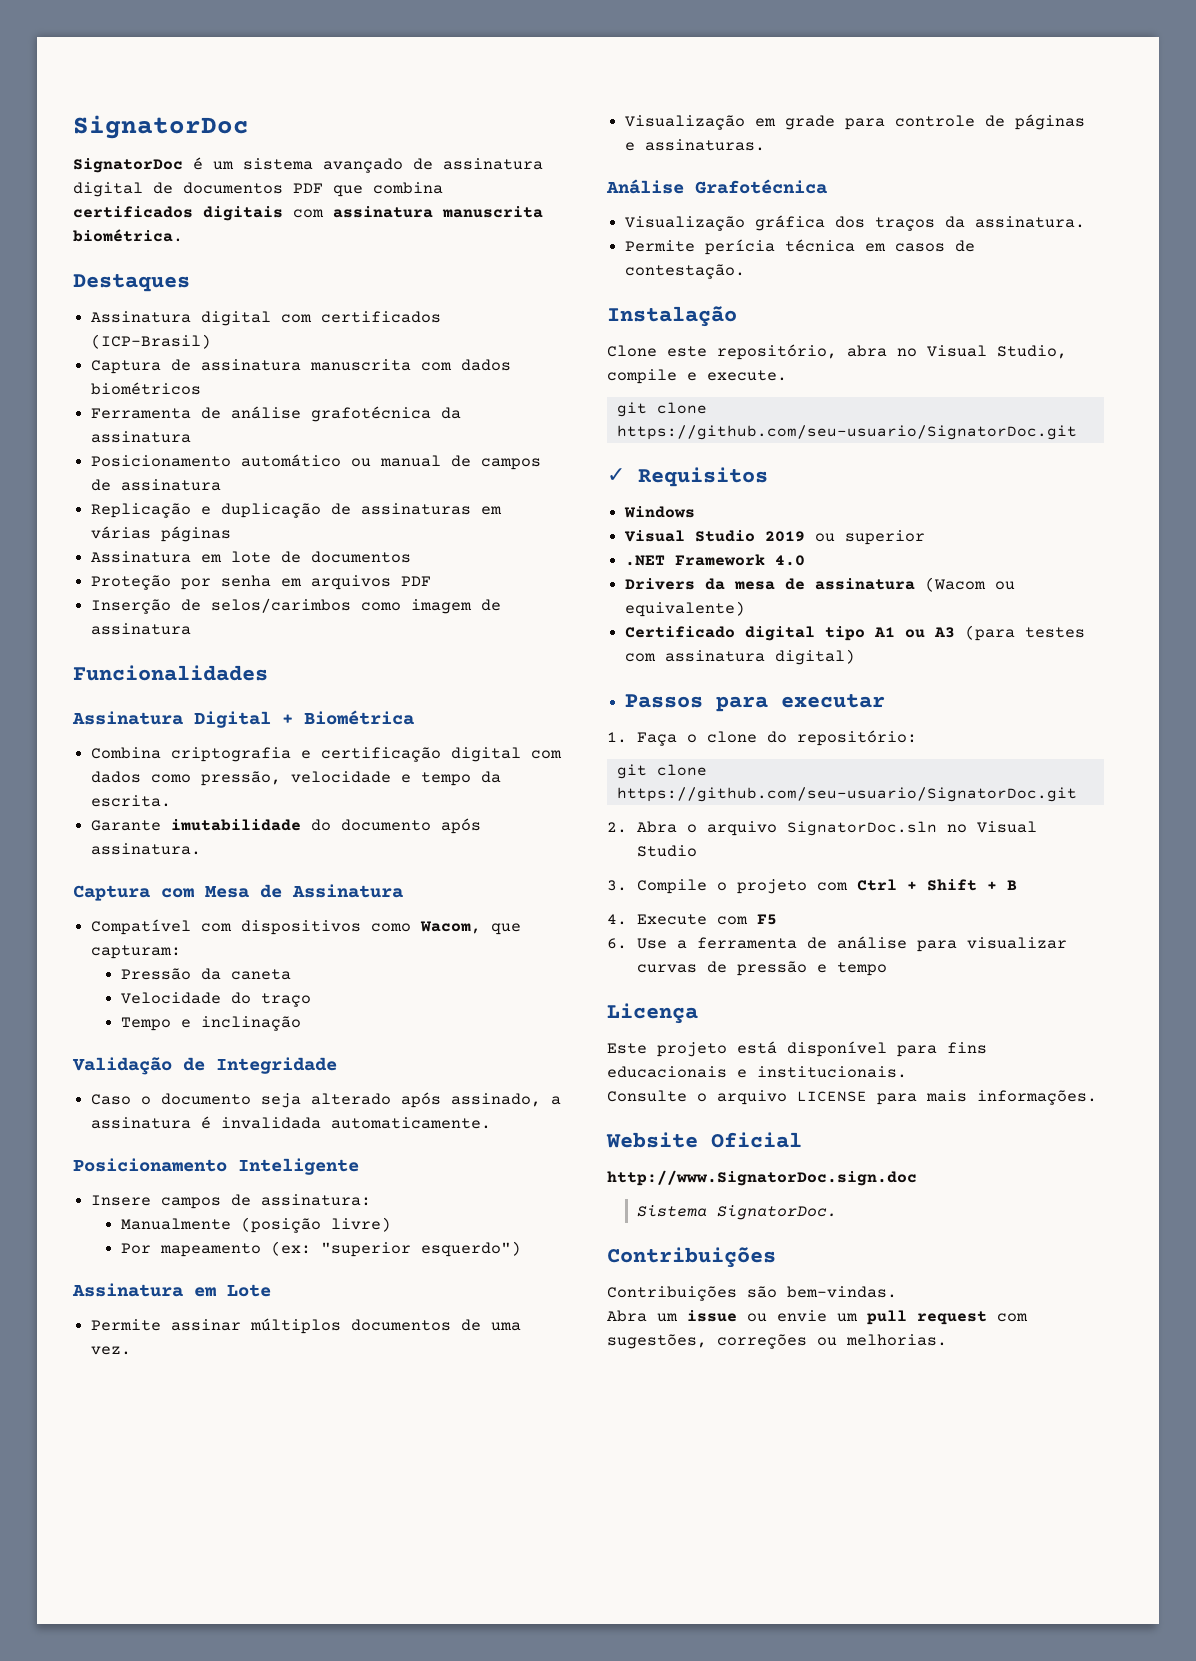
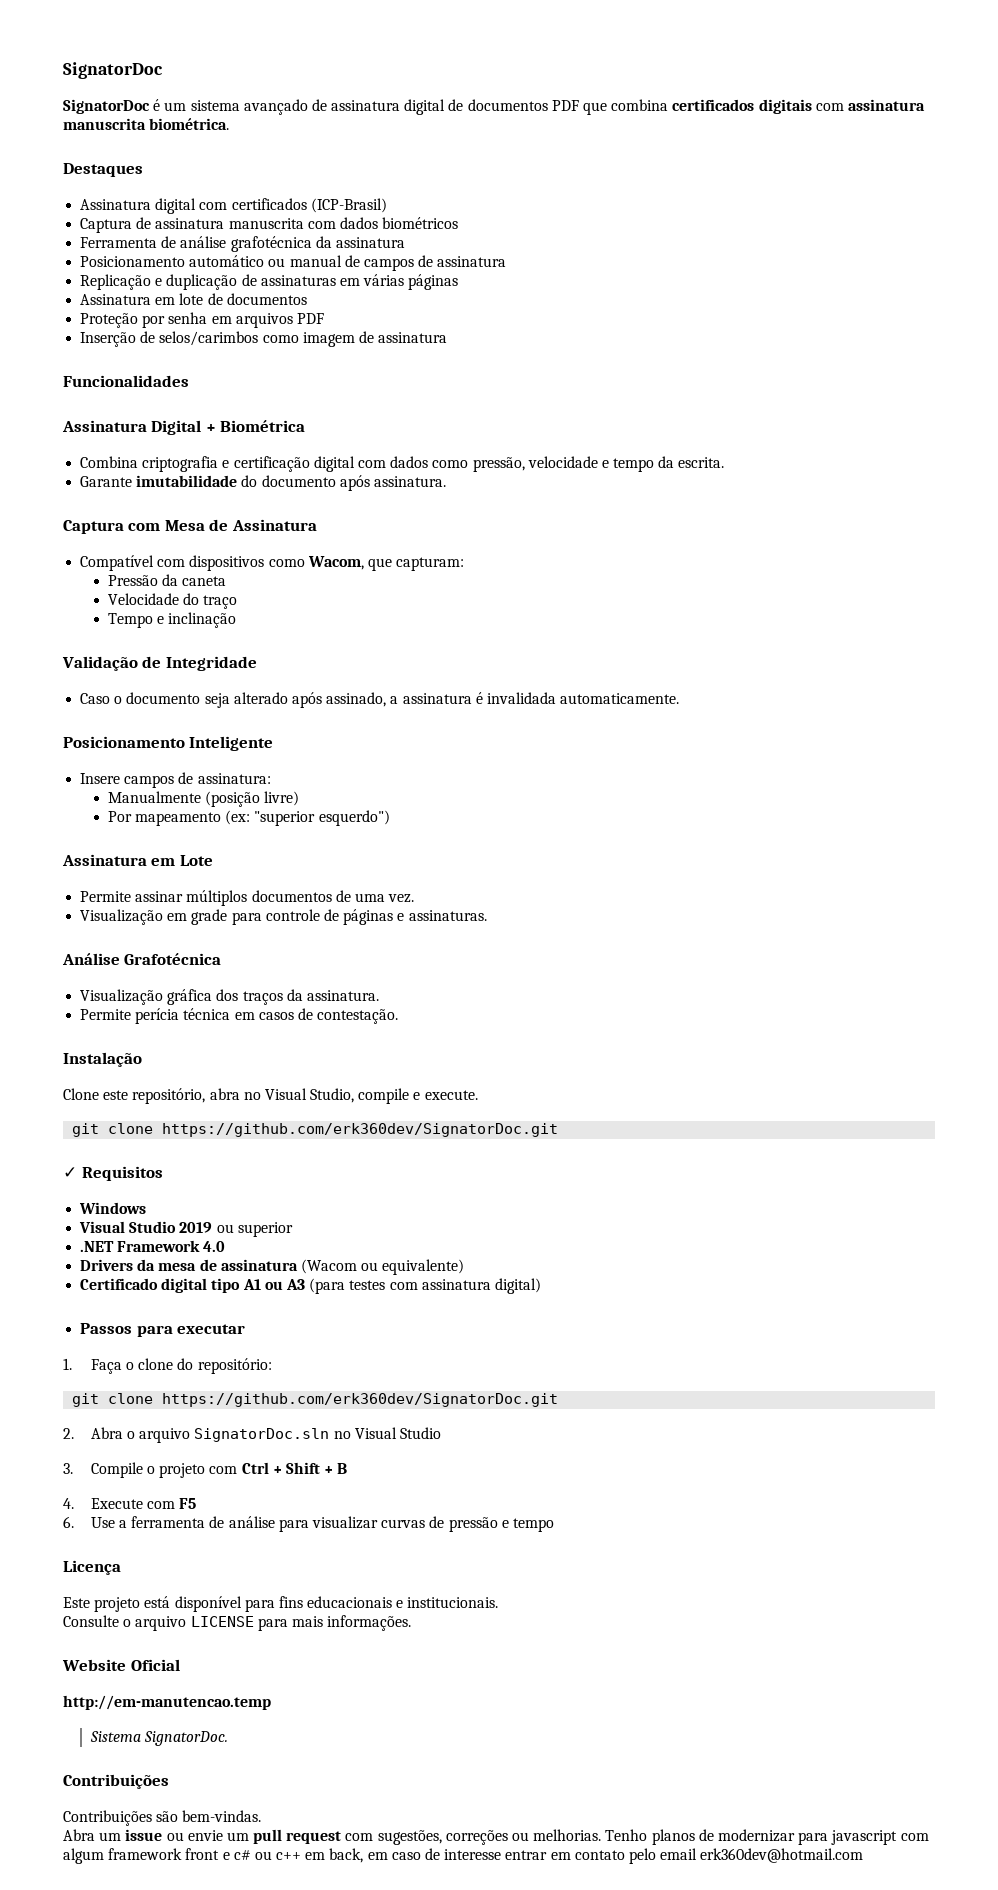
  Clone este repositório, abra no Visual Studio, compile e execute.
- git clone https://github.com/seu-usuario/SignatorDoc.git
+ git clone https://github.com/erk360dev/SignatorDoc.git
  1. Faça o clone do repositório:
- git clone https://github.com/seu-usuario/SignatorDoc.git
+ git clone https://github.com/erk360dev/SignatorDoc.git
- http://www.SignatorDoc.sign.doc
+ http://em-manutencao.temp
+ Tenho planos de modernizar para javascript com algum framework front e c# ou c++ em back, em caso de interesse entrar em contato pelo email erk360dev@hotmail.com

